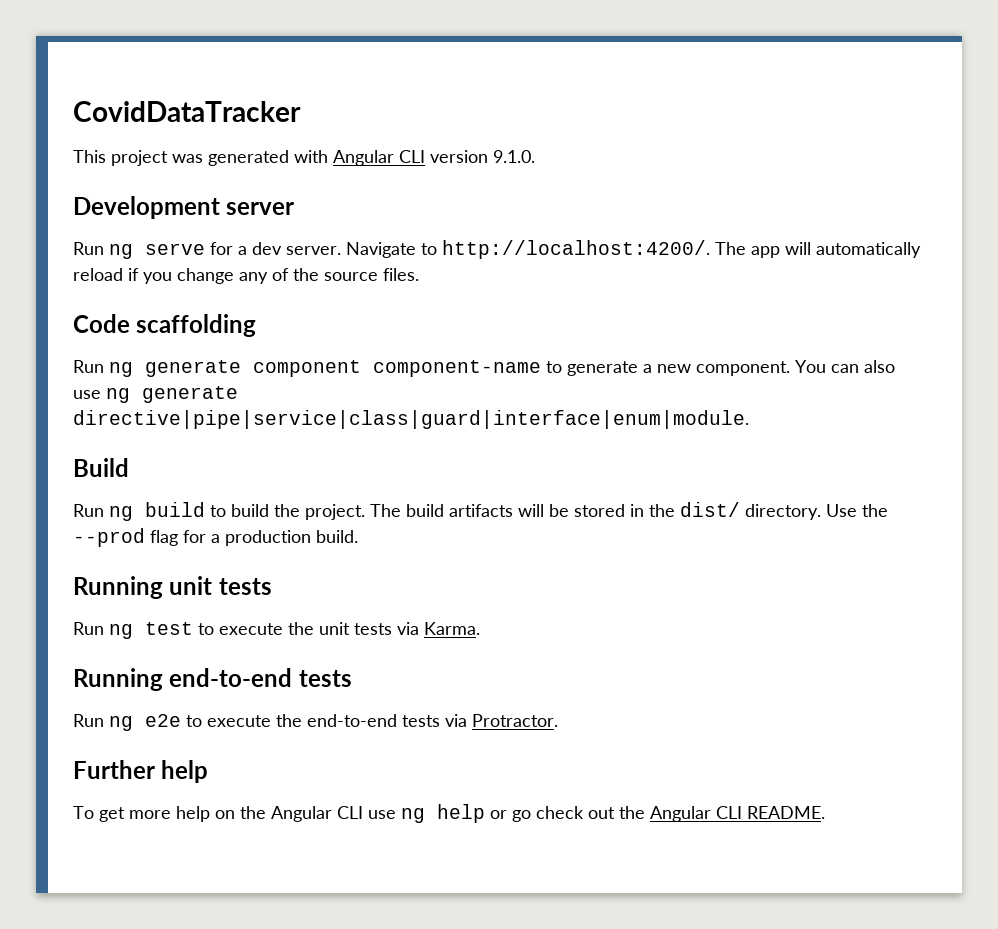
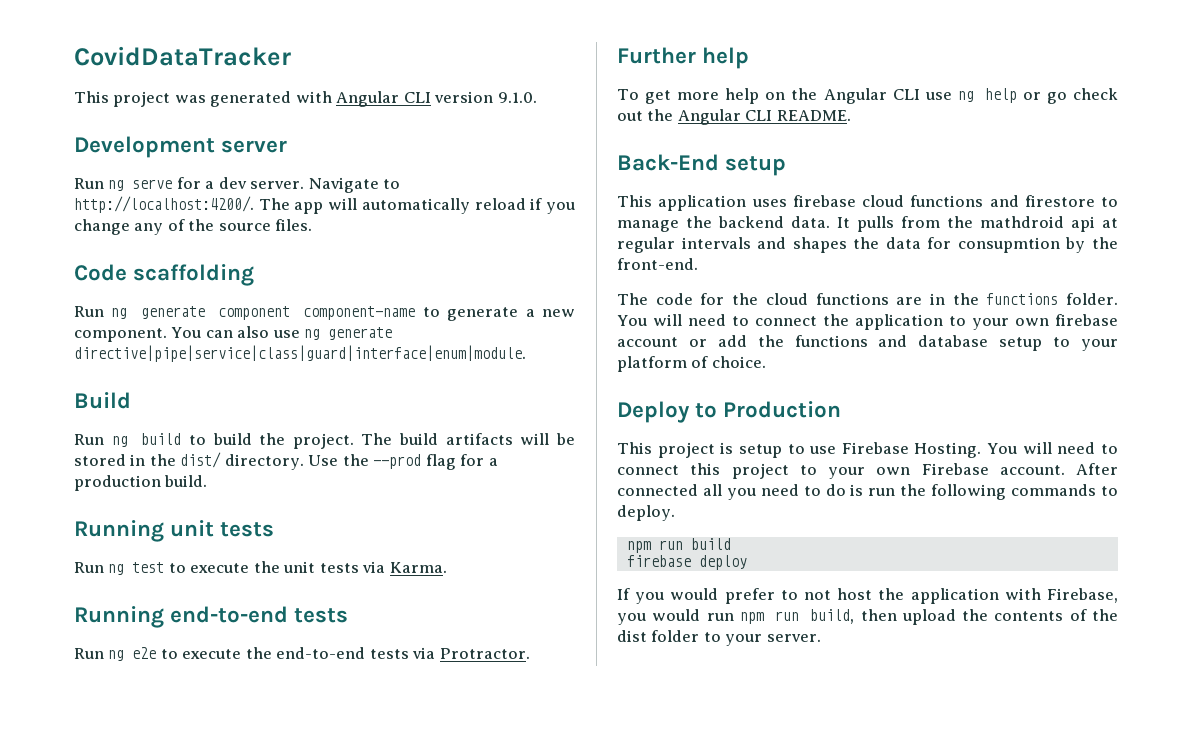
+ Back-End setup
+ This application uses firebase cloud functions and firestore to manage the backend data. It pulls from the mathdroid api at regular intervals and shapes the data for consupmtion by the front-end.
+ The code for the cloud functions are in the functions folder. You will need to connect the application to your own firebase account or add the functions and database setup to your platform of choice.
+ Deploy to Production
+ This project is setup to use Firebase Hosting. You will need to connect this project to your own Firebase account. After connected all you need to do is run the following commands to deploy.
+ npm run build
+ firebase deploy
+ If you would prefer to not host the application with Firebase, you would run npm run build, then upload the contents of the dist folder to your server.

